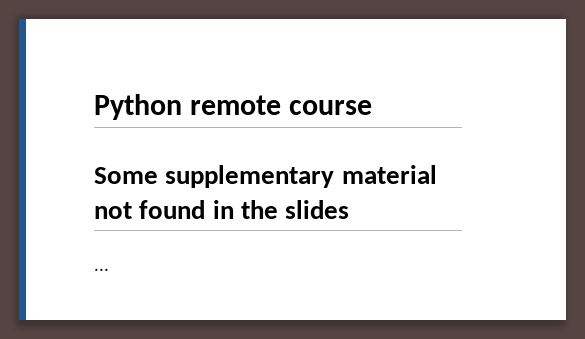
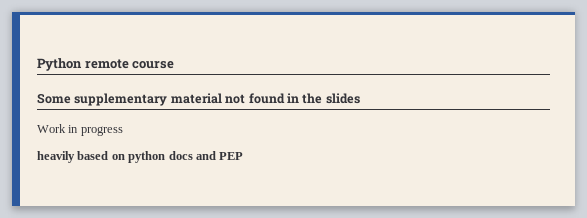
- ...
+ Work in progress
+ heavily based on python docs and PEP

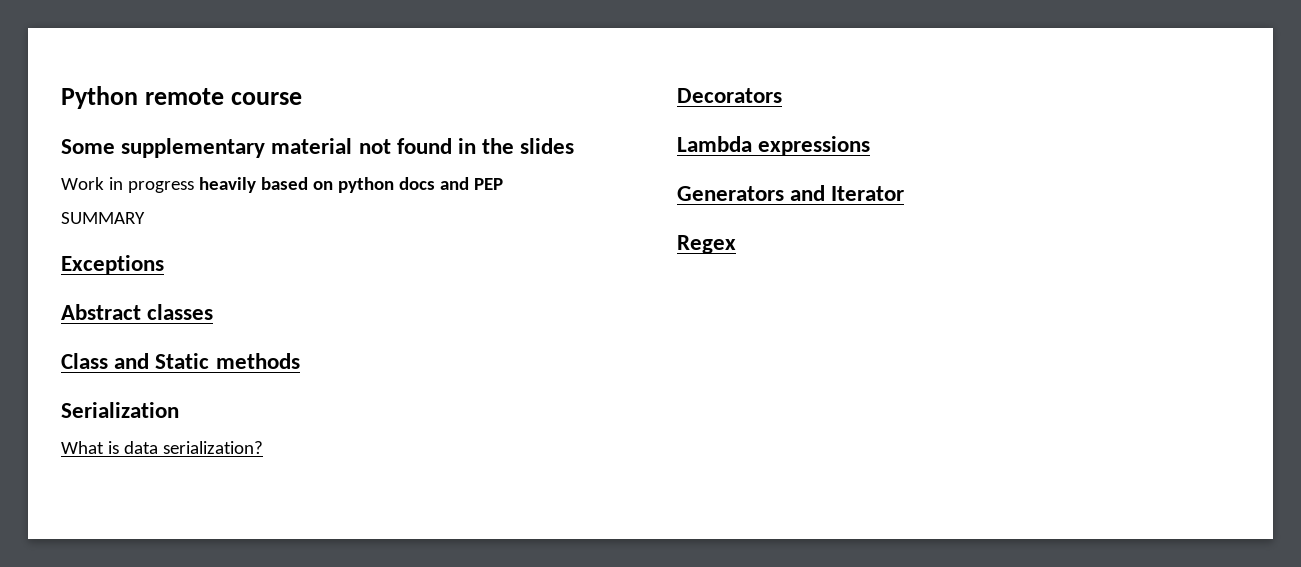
- Work in progress
- heavily based on python docs and PEP
+ Work in progress heavily based on python docs and PEP
+ SUMMARY
+ Exceptions
+ Abstract classes
+ Class and Static methods
+ Serialization
+ What is data serialization?
+ Decorators
+ Lambda expressions
+ Generators and Iterator
+ Regex

